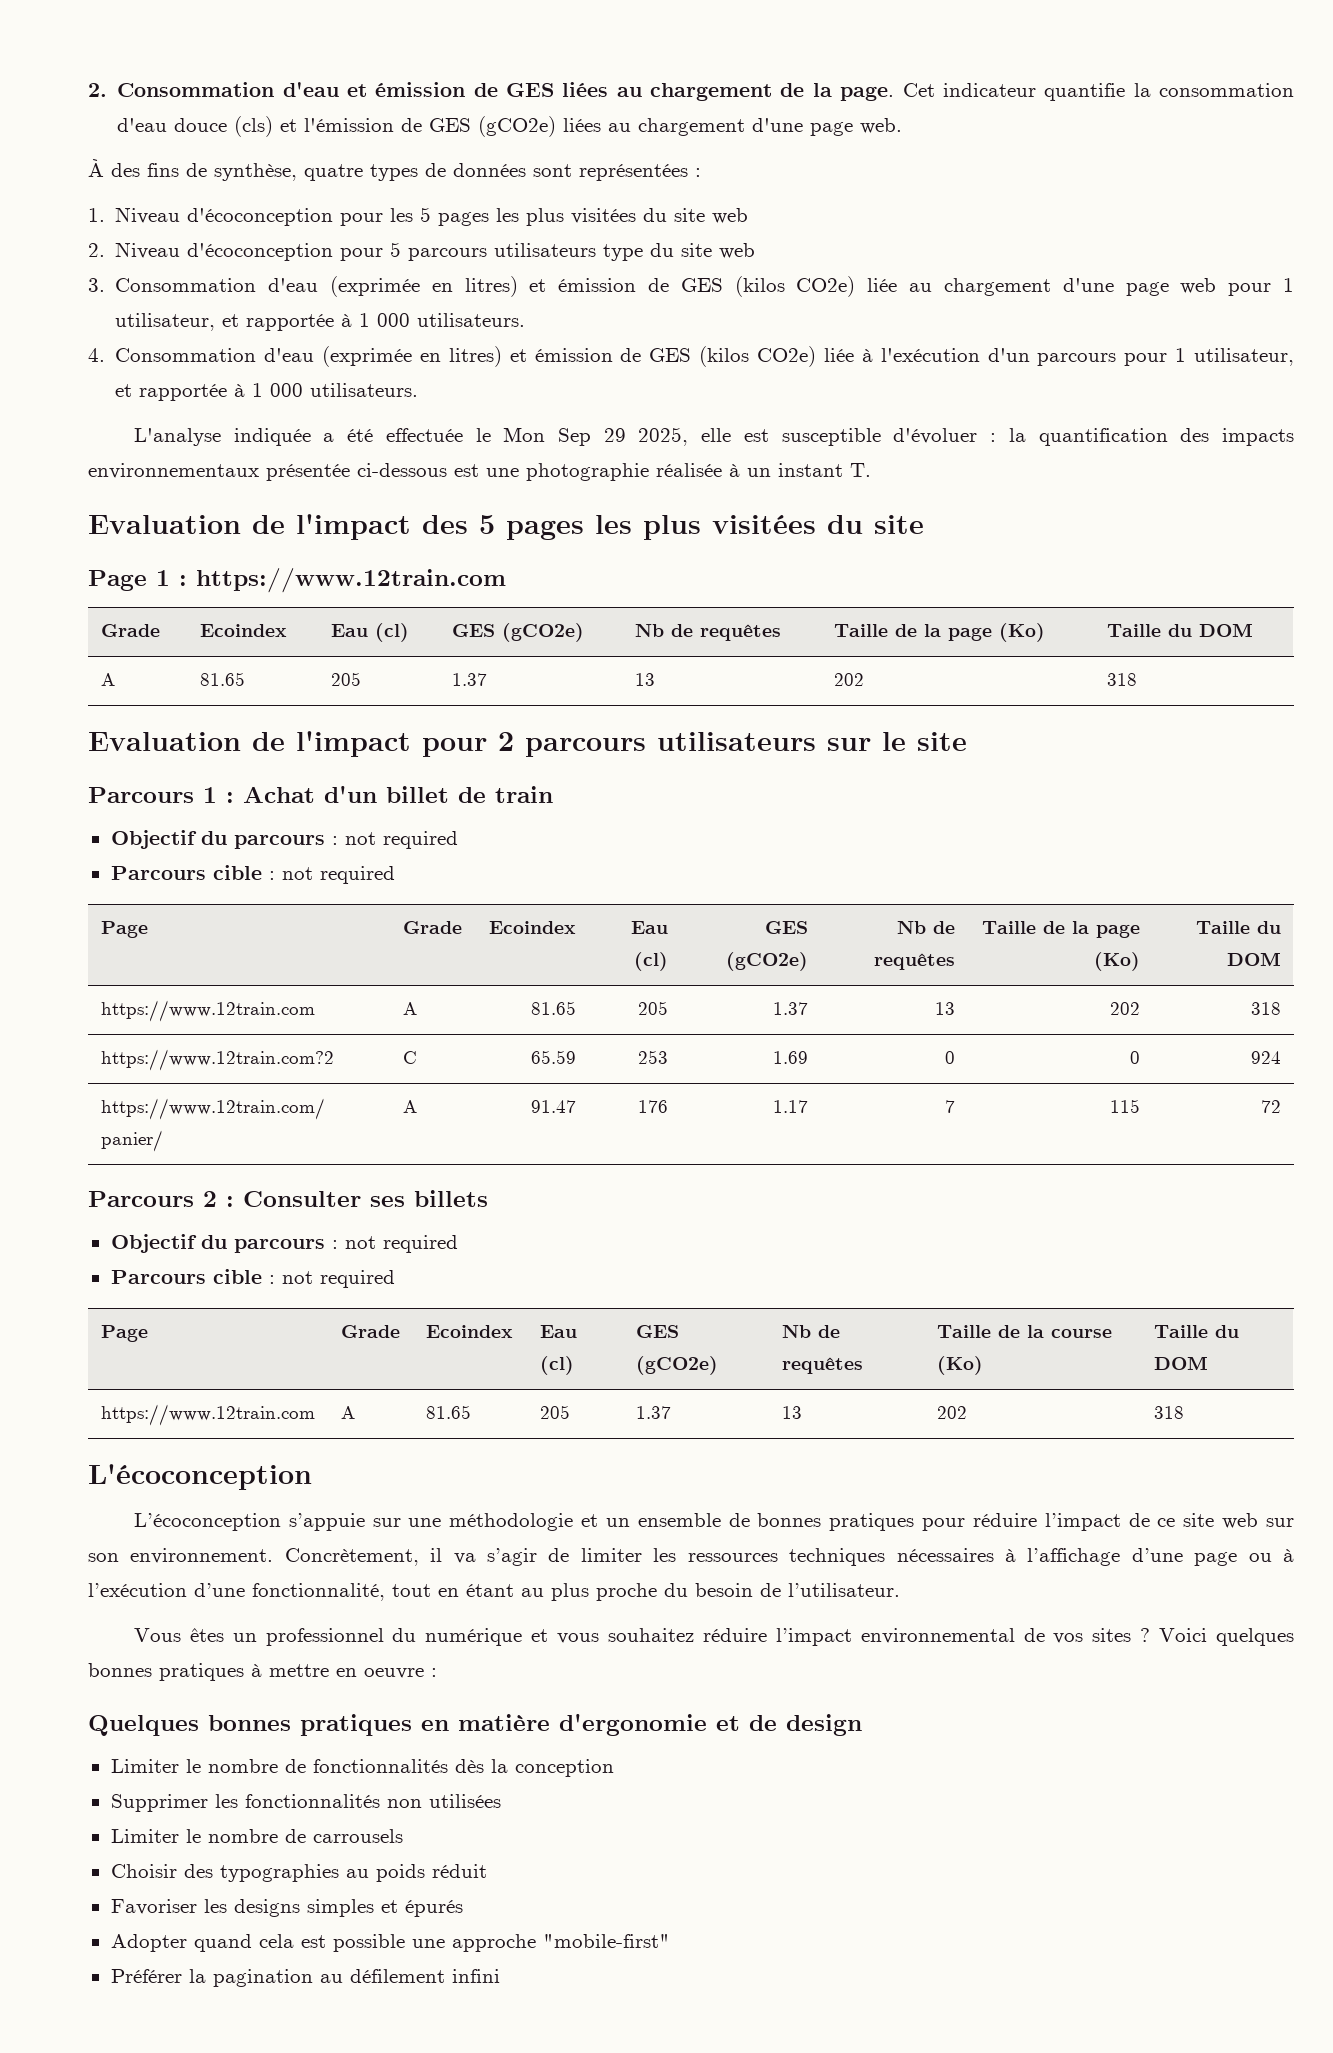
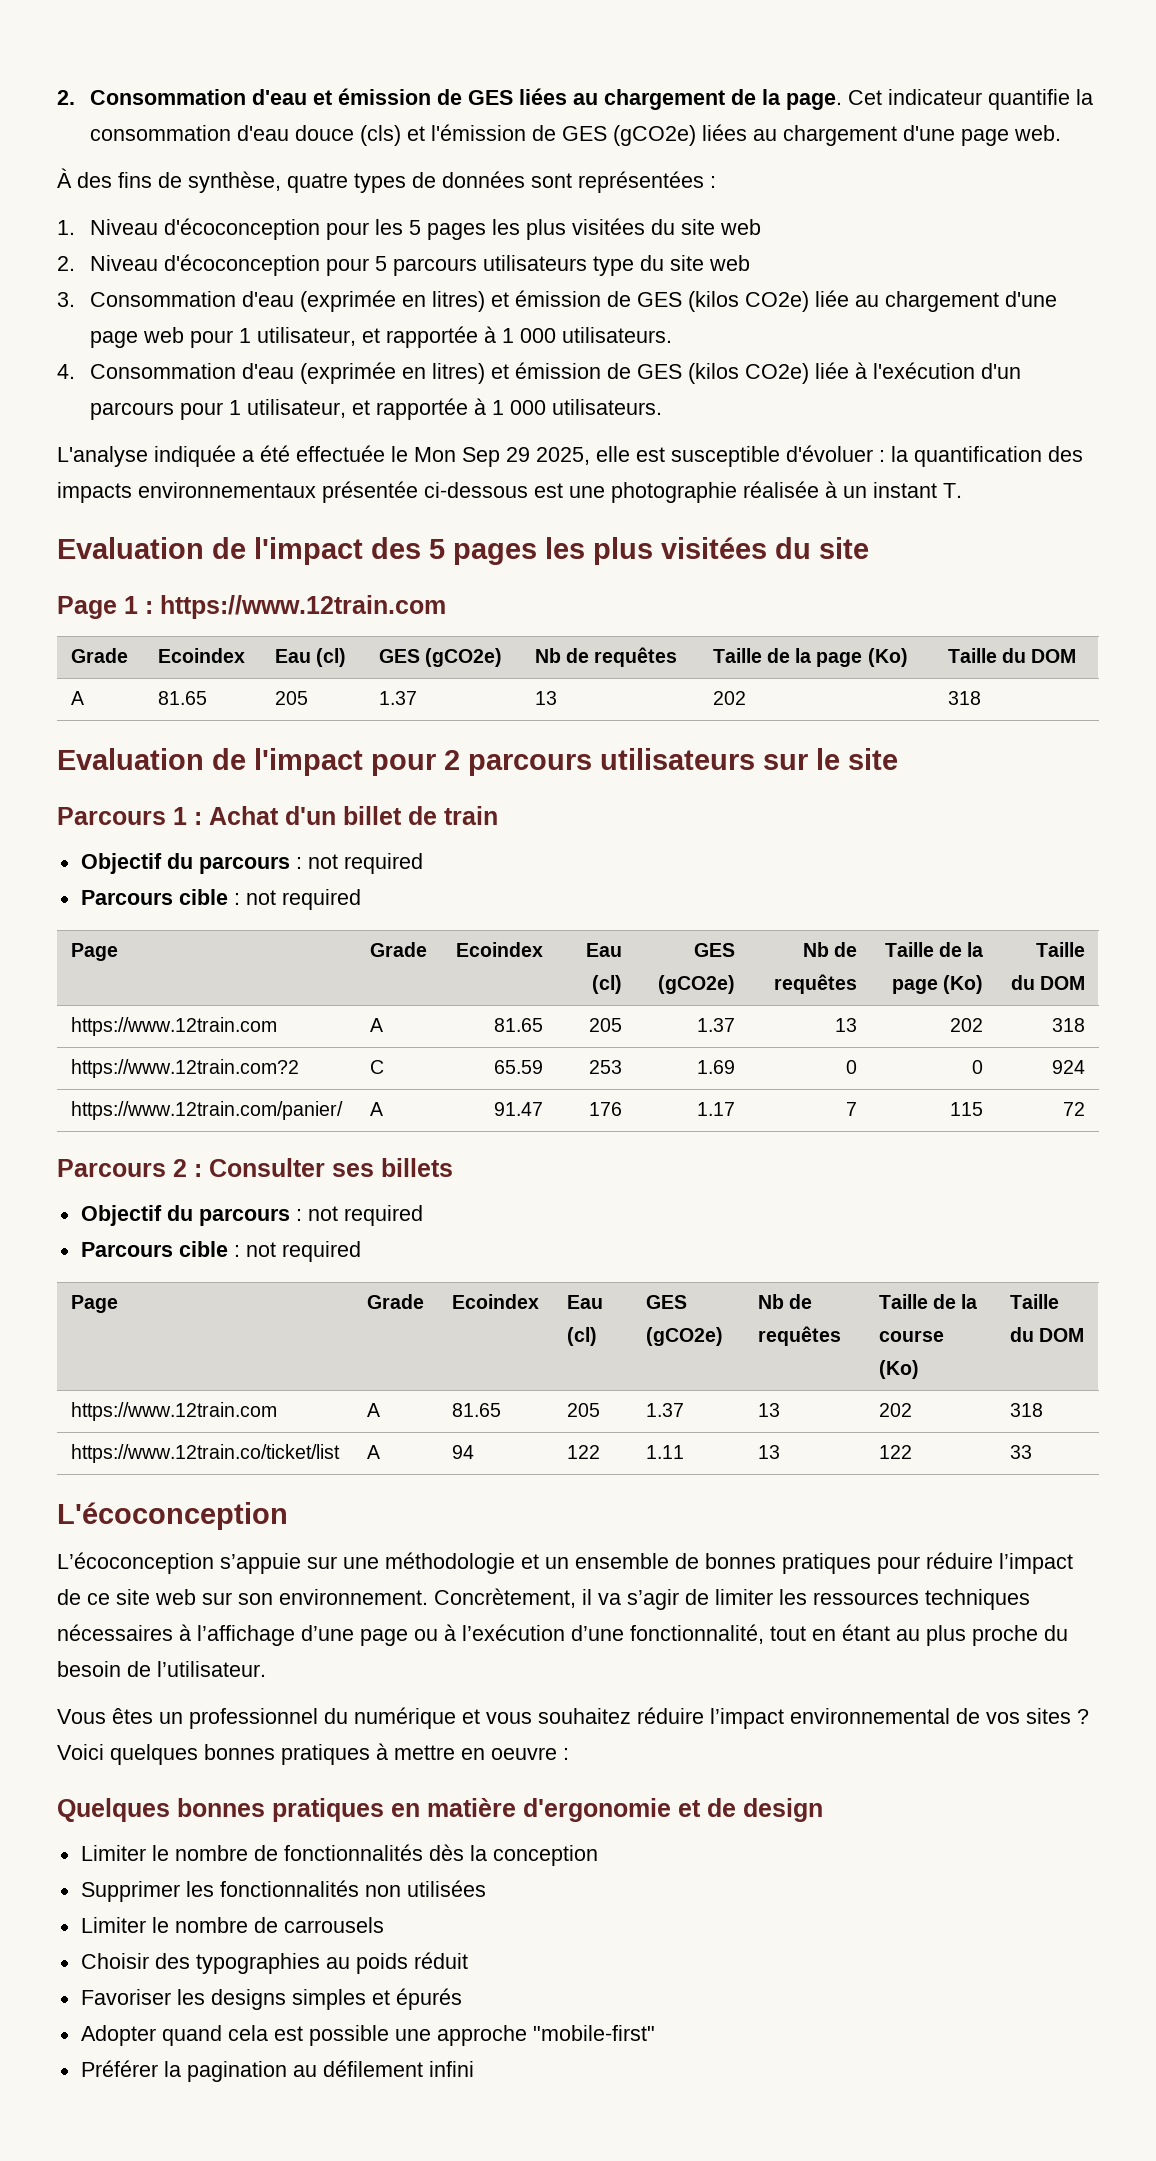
+ https://www.12train.co/ticket/list | A | 94 | 122 | 1.11 | 13 | 122 | 33

